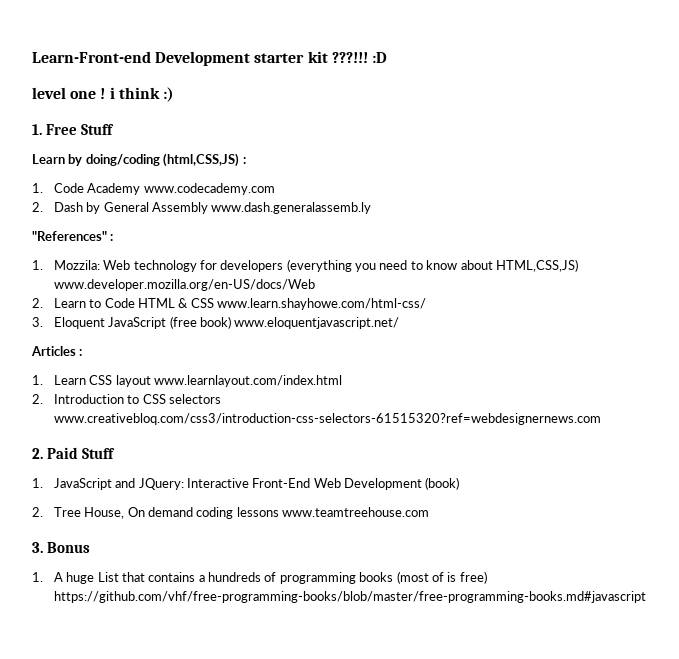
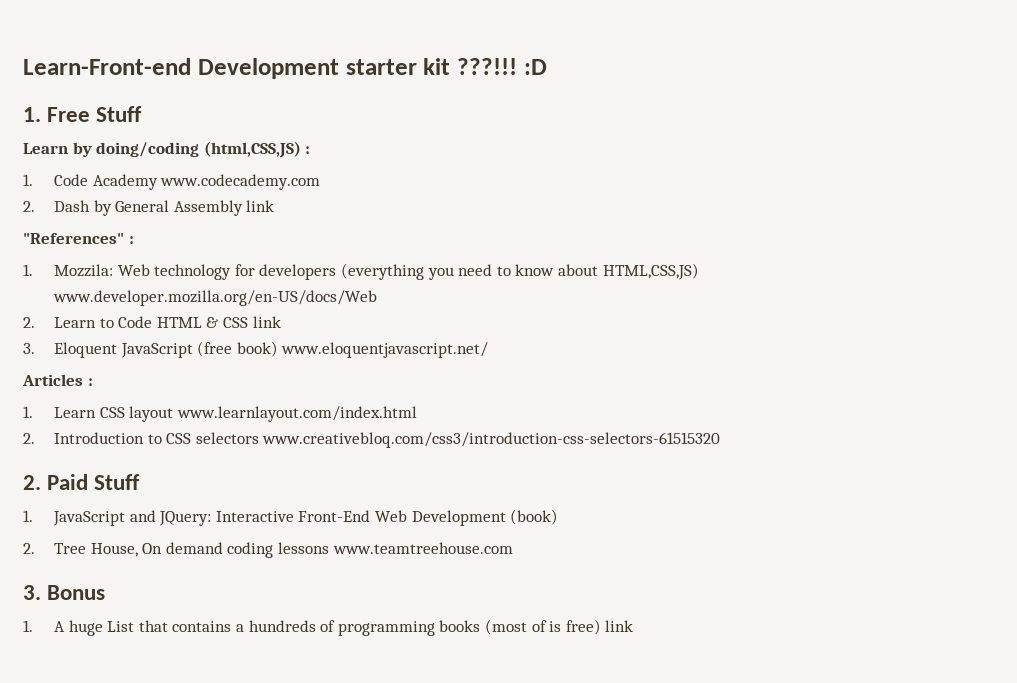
- level one ! i think :)
- 2. Dash by General Assembly www.dash.generalassemb.ly
+ 2. Dash by General Assembly link
- 2. Learn to Code HTML & CSS www.learn.shayhowe.com/html-css/
+ 2. Learn to Code HTML & CSS link
- 2. Introduction to CSS selectors www.creativebloq.com/css3/introduction-css-selectors-61515320?ref=webdesignernews.com
+ 2. Introduction to CSS selectors www.creativebloq.com/css3/introduction-css-selectors-61515320
- 1. A huge List that contains a hundreds of programming books (most of is free) https://github.com/vhf/free-programming-books/blob/master/free-programming-books.md#javascript
+ 1. A huge List that contains a hundreds of programming books (most of is free) link

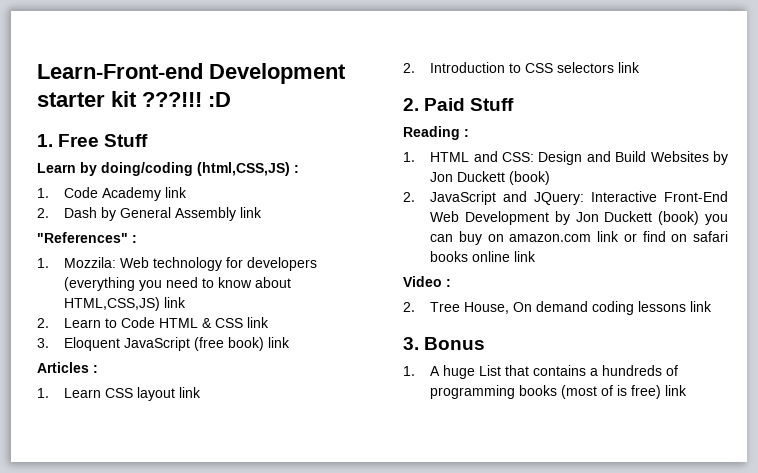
- 1. Code Academy www.codecademy.com
+ 1. Code Academy link
- 1. Mozzila: Web technology for developers (everything you need to know about HTML,CSS,JS) www.developer.mozilla.org/en-US/docs/Web
+ 1. Mozzila: Web technology for developers (everything you need to know about HTML,CSS,JS) link
- 3. Eloquent JavaScript (free book) www.eloquentjavascript.net/
+ 3. Eloquent JavaScript (free book) link
- 1. Learn CSS layout www.learnlayout.com/index.html
+ 1. Learn CSS layout link
- 2. Introduction to CSS selectors www.creativebloq.com/css3/introduction-css-selectors-61515320
+ 2. Introduction to CSS selectors link
- 1. JavaScript and JQuery: Interactive Front-End Web Development (book)
+ Reading :
+ 1. HTML and CSS: Design and Build Websites by Jon Duckett (book)
+ 2. JavaScript and JQuery: Interactive Front-End Web Development by Jon Duckett (book) you can buy on amazon.com link or find on safari books online link
+ Video :
- 2. Tree House, On demand coding lessons www.teamtreehouse.com
+ 2. Tree House, On demand coding lessons link

